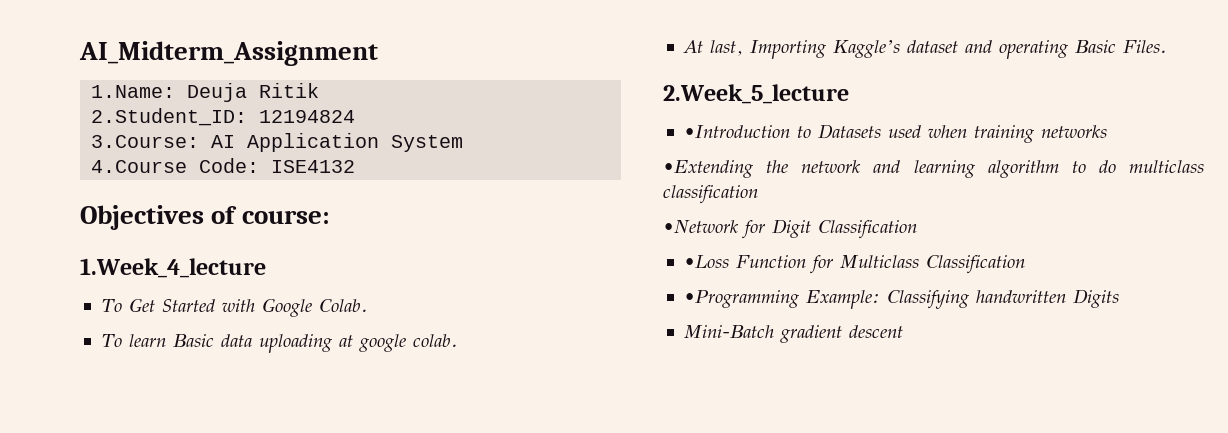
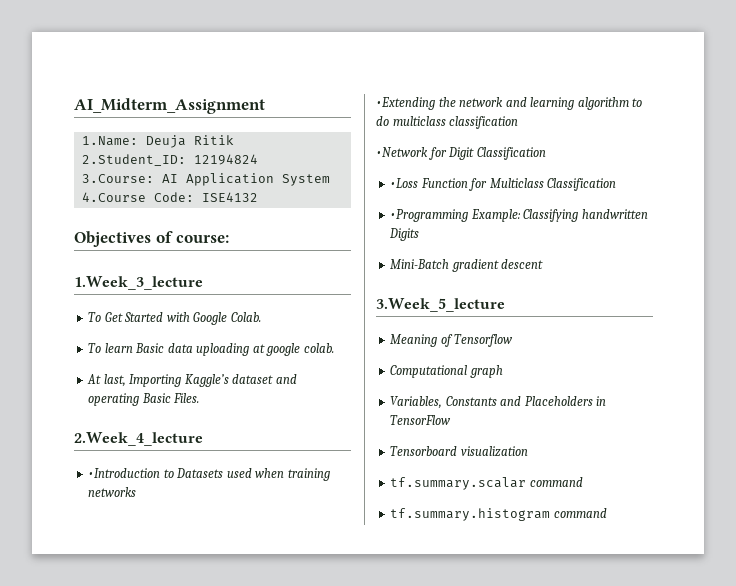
- 1.Week_4_lecture
+ 1.Week_3_lecture
- 2.Week_5_lecture
+ 2.Week_4_lecture
+ 3.Week_5_lecture
+ Meaning of Tensorflow
+ Computational graph
+ Variables, Constants and Placeholders in TensorFlow
+ Tensorboard visualization
+ tf.summary.scalar command
+ tf.summary.histogram command

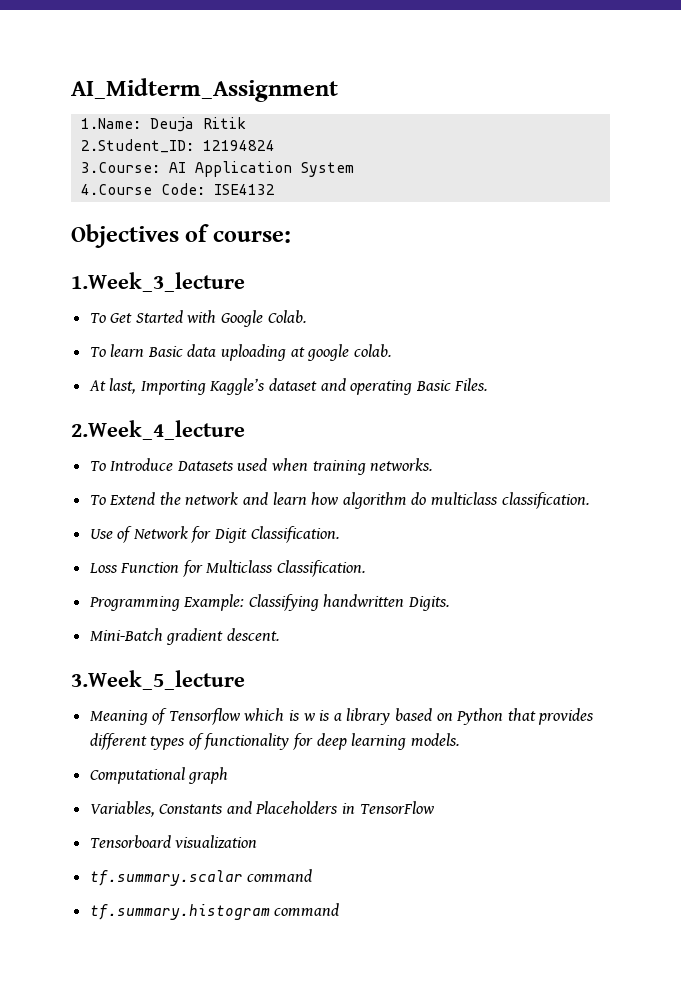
- •Introduction to Datasets used when training networks
- •Extending the network and learning algorithm to do multiclass classification
- •Network for Digit Classification
- •Loss Function for Multiclass Classification
- •Programming Example: Classifying handwritten Digits
+ To Introduce Datasets used when training networks.
+ To Extend the network and learn how algorithm do multiclass classification.
+ Use of Network for Digit Classification.
+ Loss Function for Multiclass Classification.
+ Programming Example: Classifying handwritten Digits.
- Mini-Batch gradient descent
+ Mini-Batch gradient descent.
- Meaning of Tensorflow
+ Meaning of Tensorflow which is w is a library based on Python that provides different types of functionality for deep learning models.

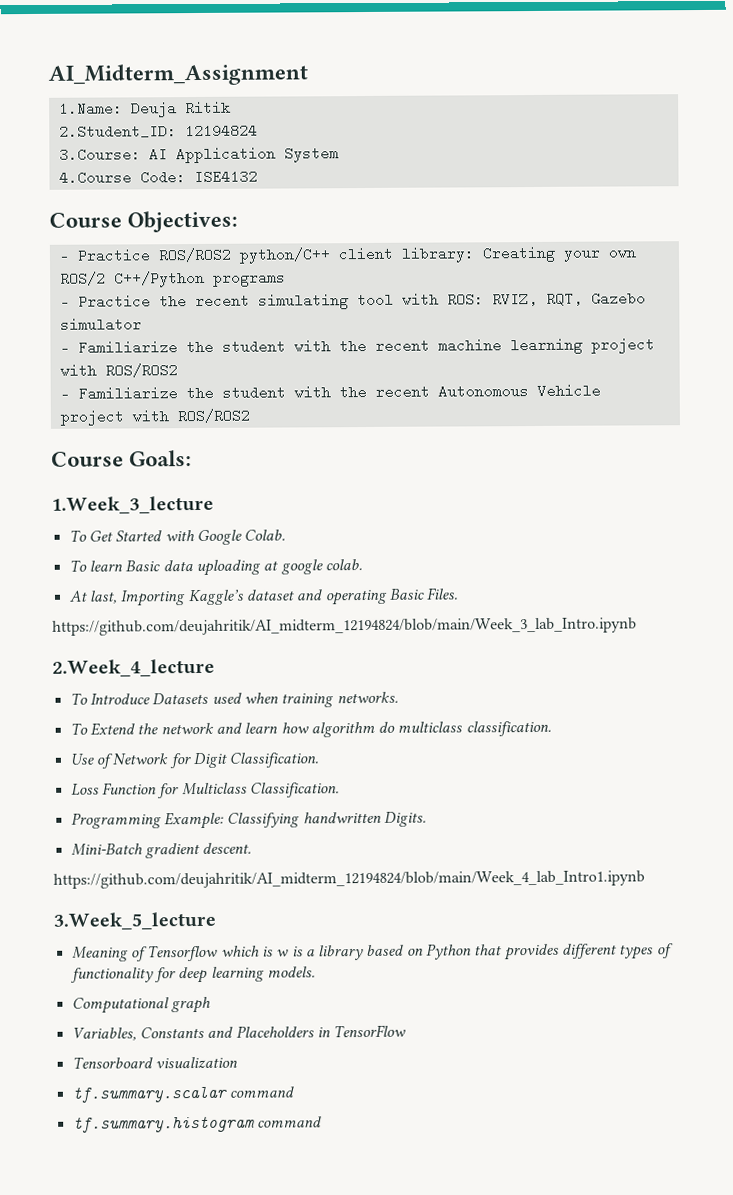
- Objectives of course:
+ Course Objectives:
+ - Practice ROS/ROS2 python/C++ client library: Creating your own ROS/2 C++/Python programs
+ - Practice the recent simulating tool with ROS: RVIZ, RQT, Gazebo simulator
+ - Familiarize the student with the recent machine learning project with ROS/ROS2
+ - Familiarize the student with the recent Autonomous Vehicle project with ROS/ROS2
+ Course Goals:
+ https://github.com/deujahritik/AI_midterm_12194824/blob/main/Week_3_lab_Intro.ipynb
+ https://github.com/deujahritik/AI_midterm_12194824/blob/main/Week_4_lab_Intro1.ipynb

